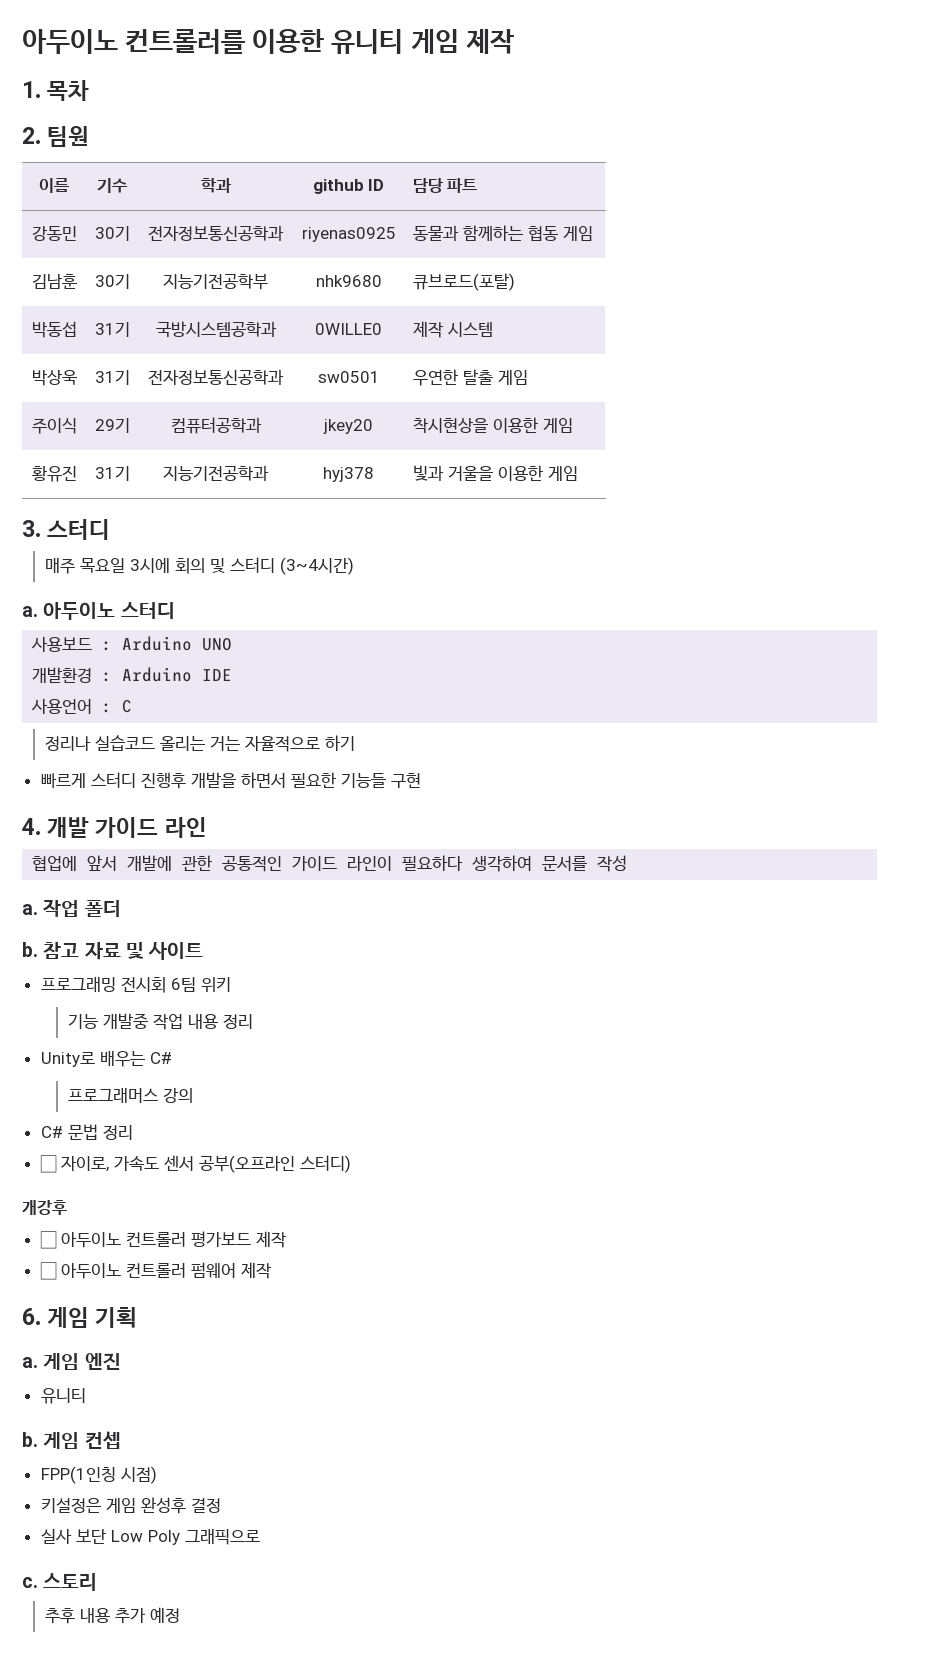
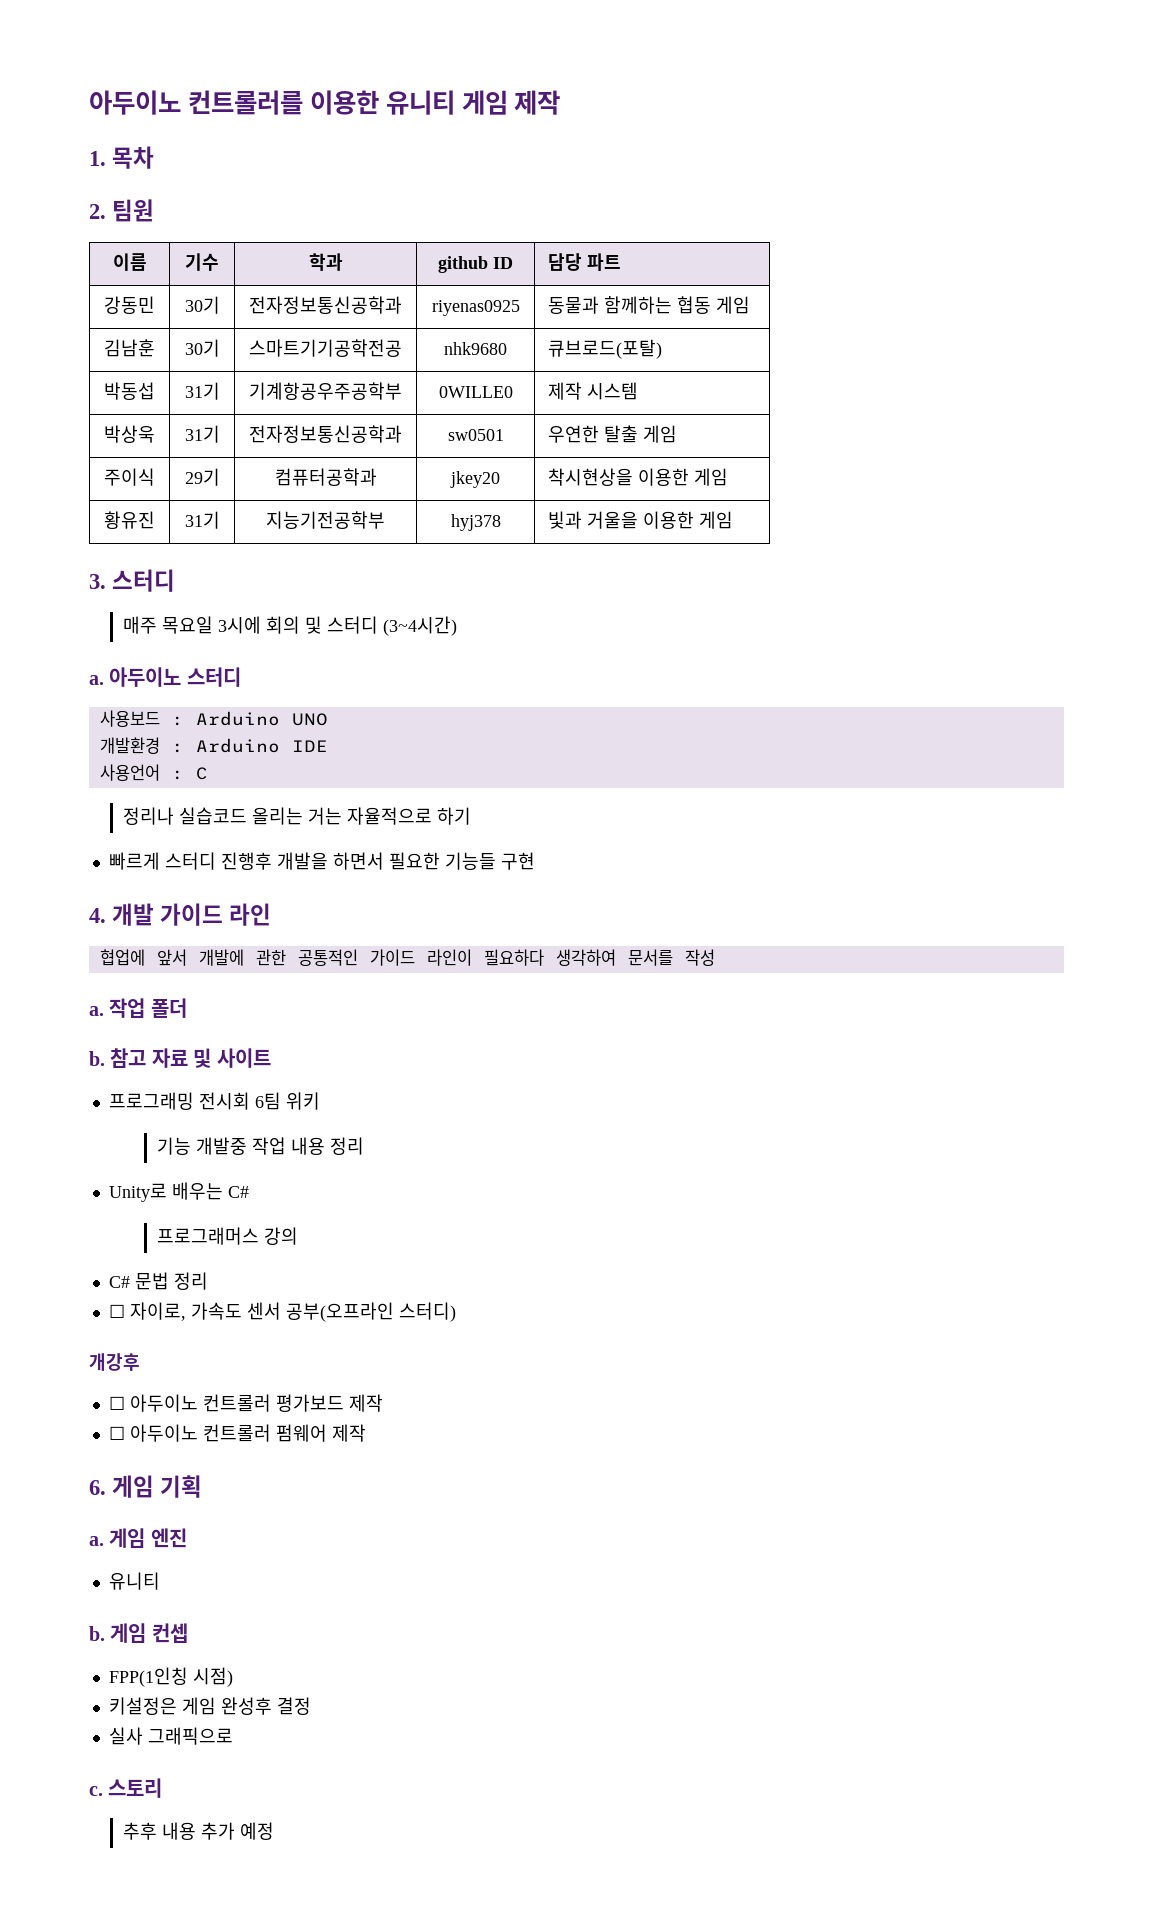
- 김남훈 | 30기 | 지능기전공학부 | nhk9680 | 큐브로드(포탈)
+ 김남훈 | 30기 | 스마트기기공학전공 | nhk9680 | 큐브로드(포탈)
- 박동섭 | 31기 | 국방시스템공학과 | 0WILLE0 | 제작 시스템
+ 박동섭 | 31기 | 기계항공우주공학부 | 0WILLE0 | 제작 시스템
- 황유진 | 31기 | 지능기전공학과 | hyj378 | 빛과 거울을 이용한 게임
+ 황유진 | 31기 | 지능기전공학부 | hyj378 | 빛과 거울을 이용한 게임
- 실사 보단 Low Poly 그래픽으로
+ 실사 그래픽으로

